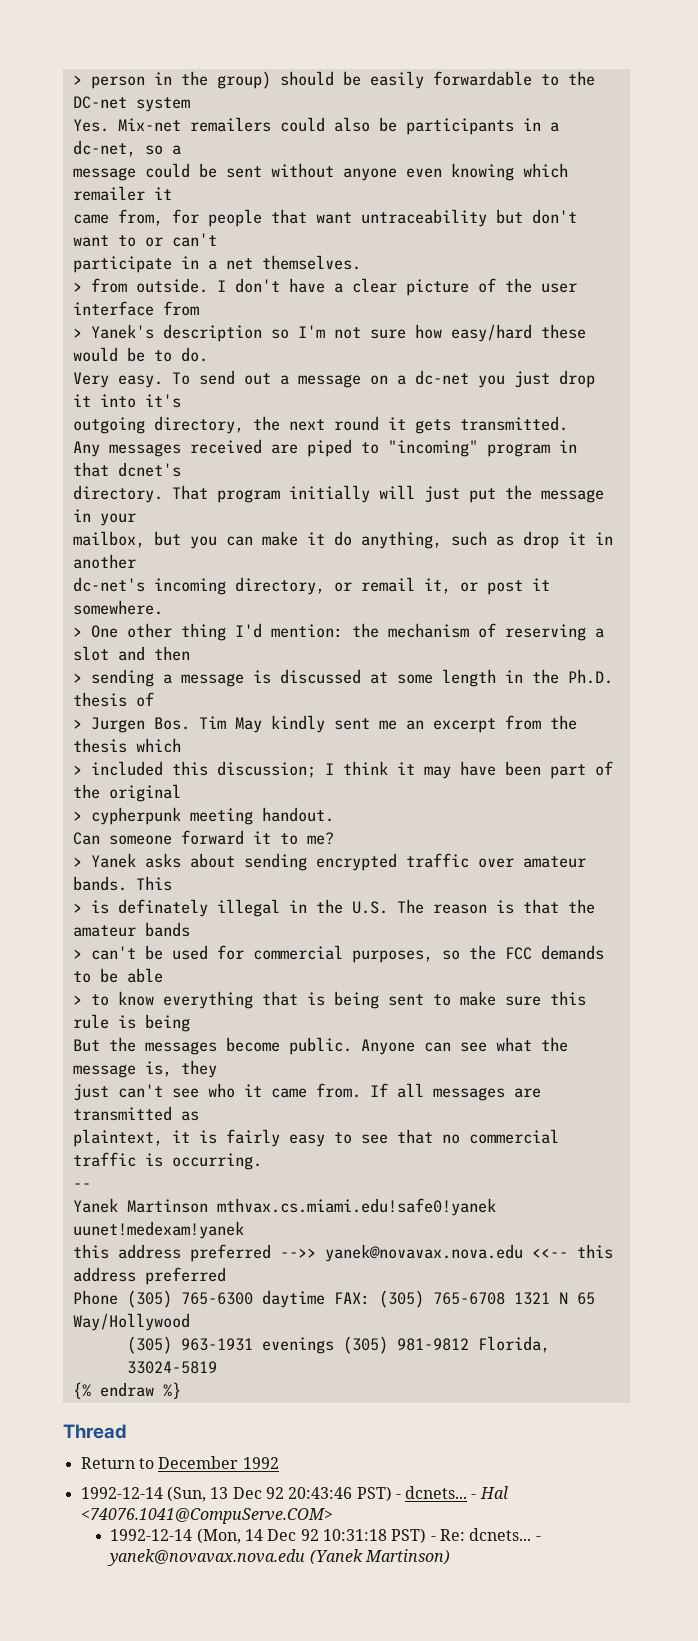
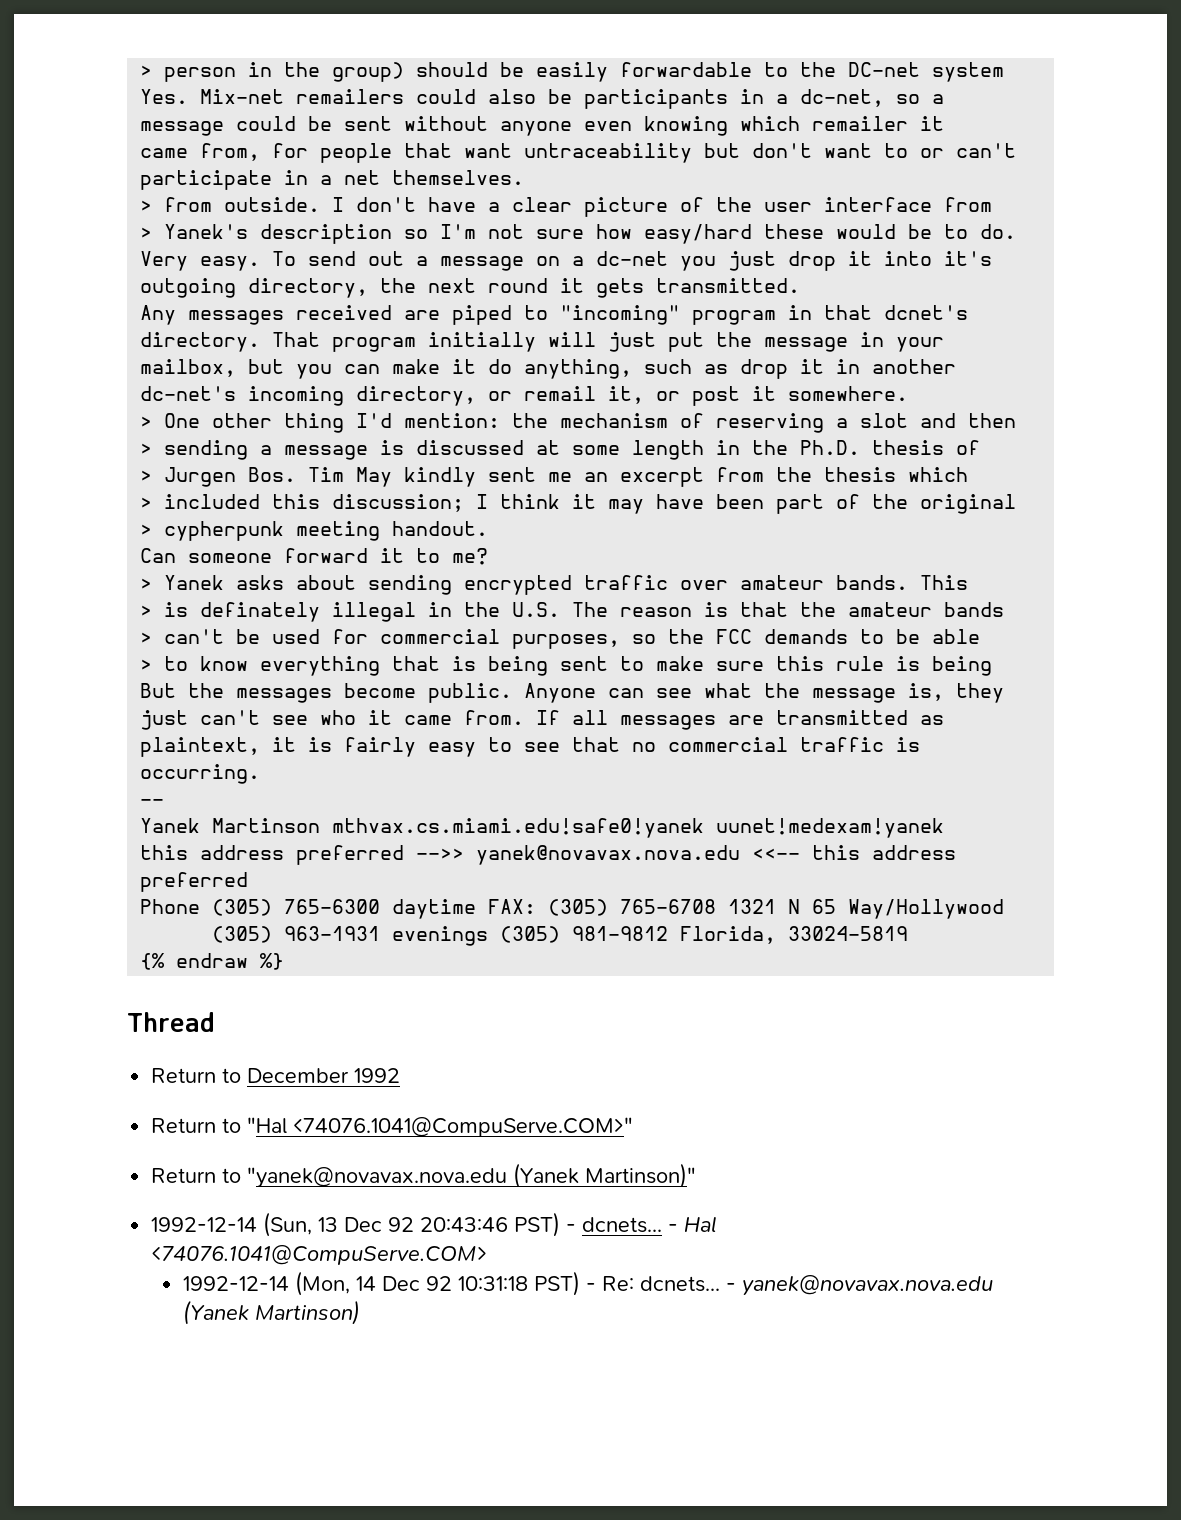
+ Return to "Hal <74076.1041@CompuServe.COM>"
+ Return to "yanek@novavax.nova.edu (Yanek Martinson)"

